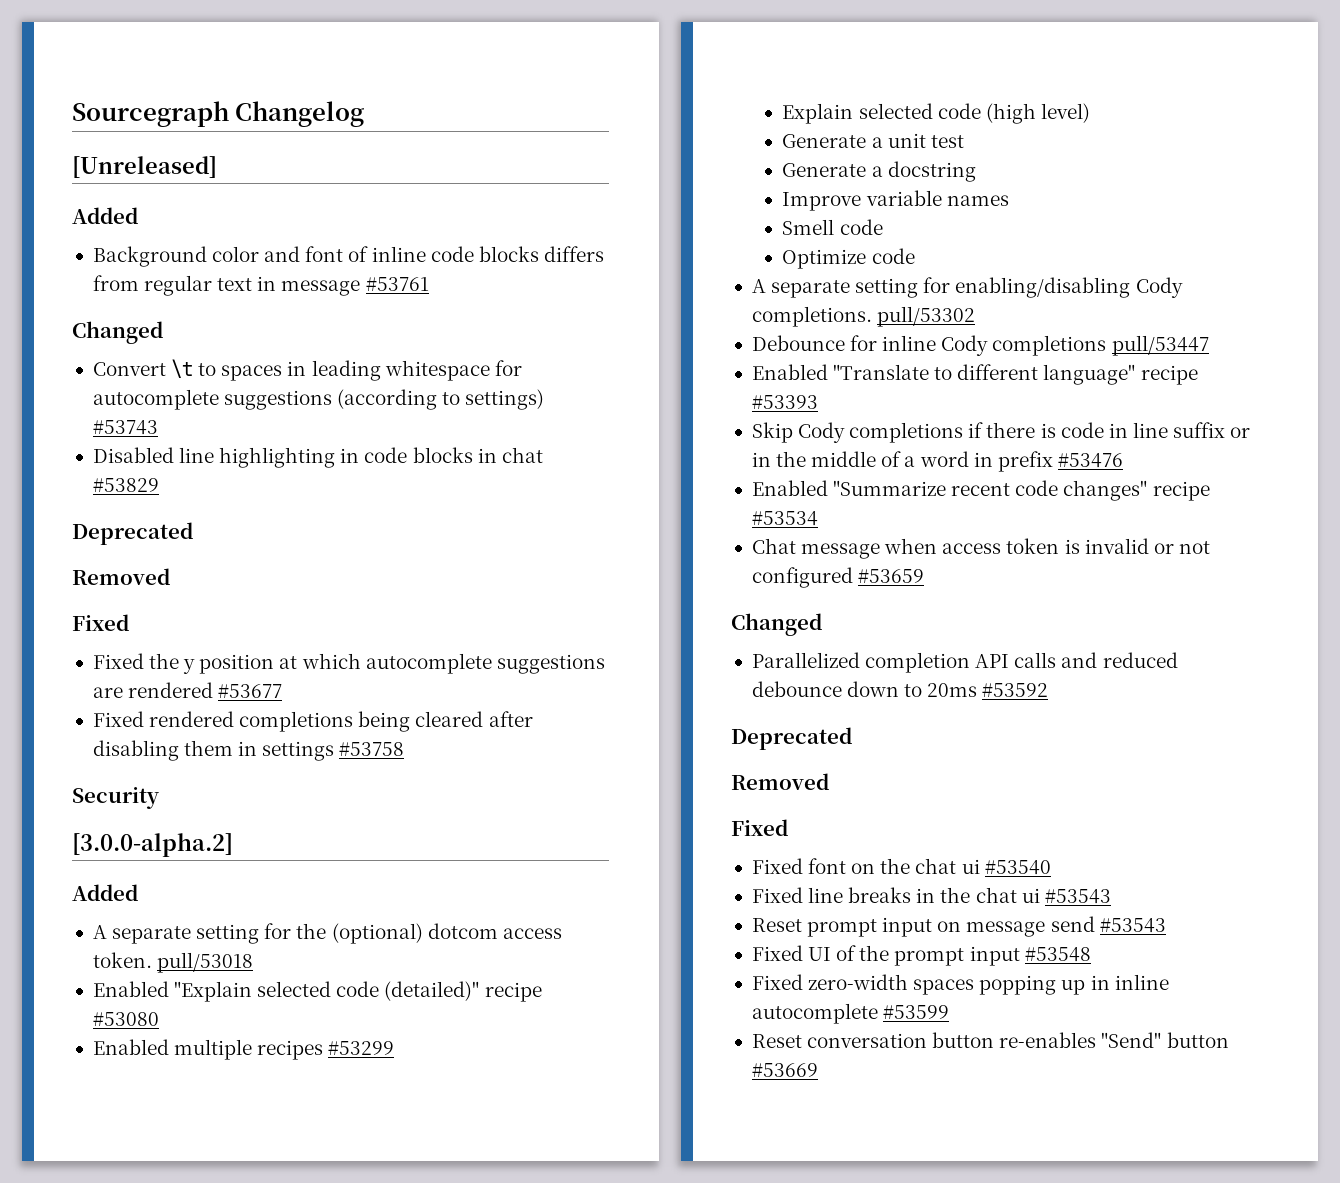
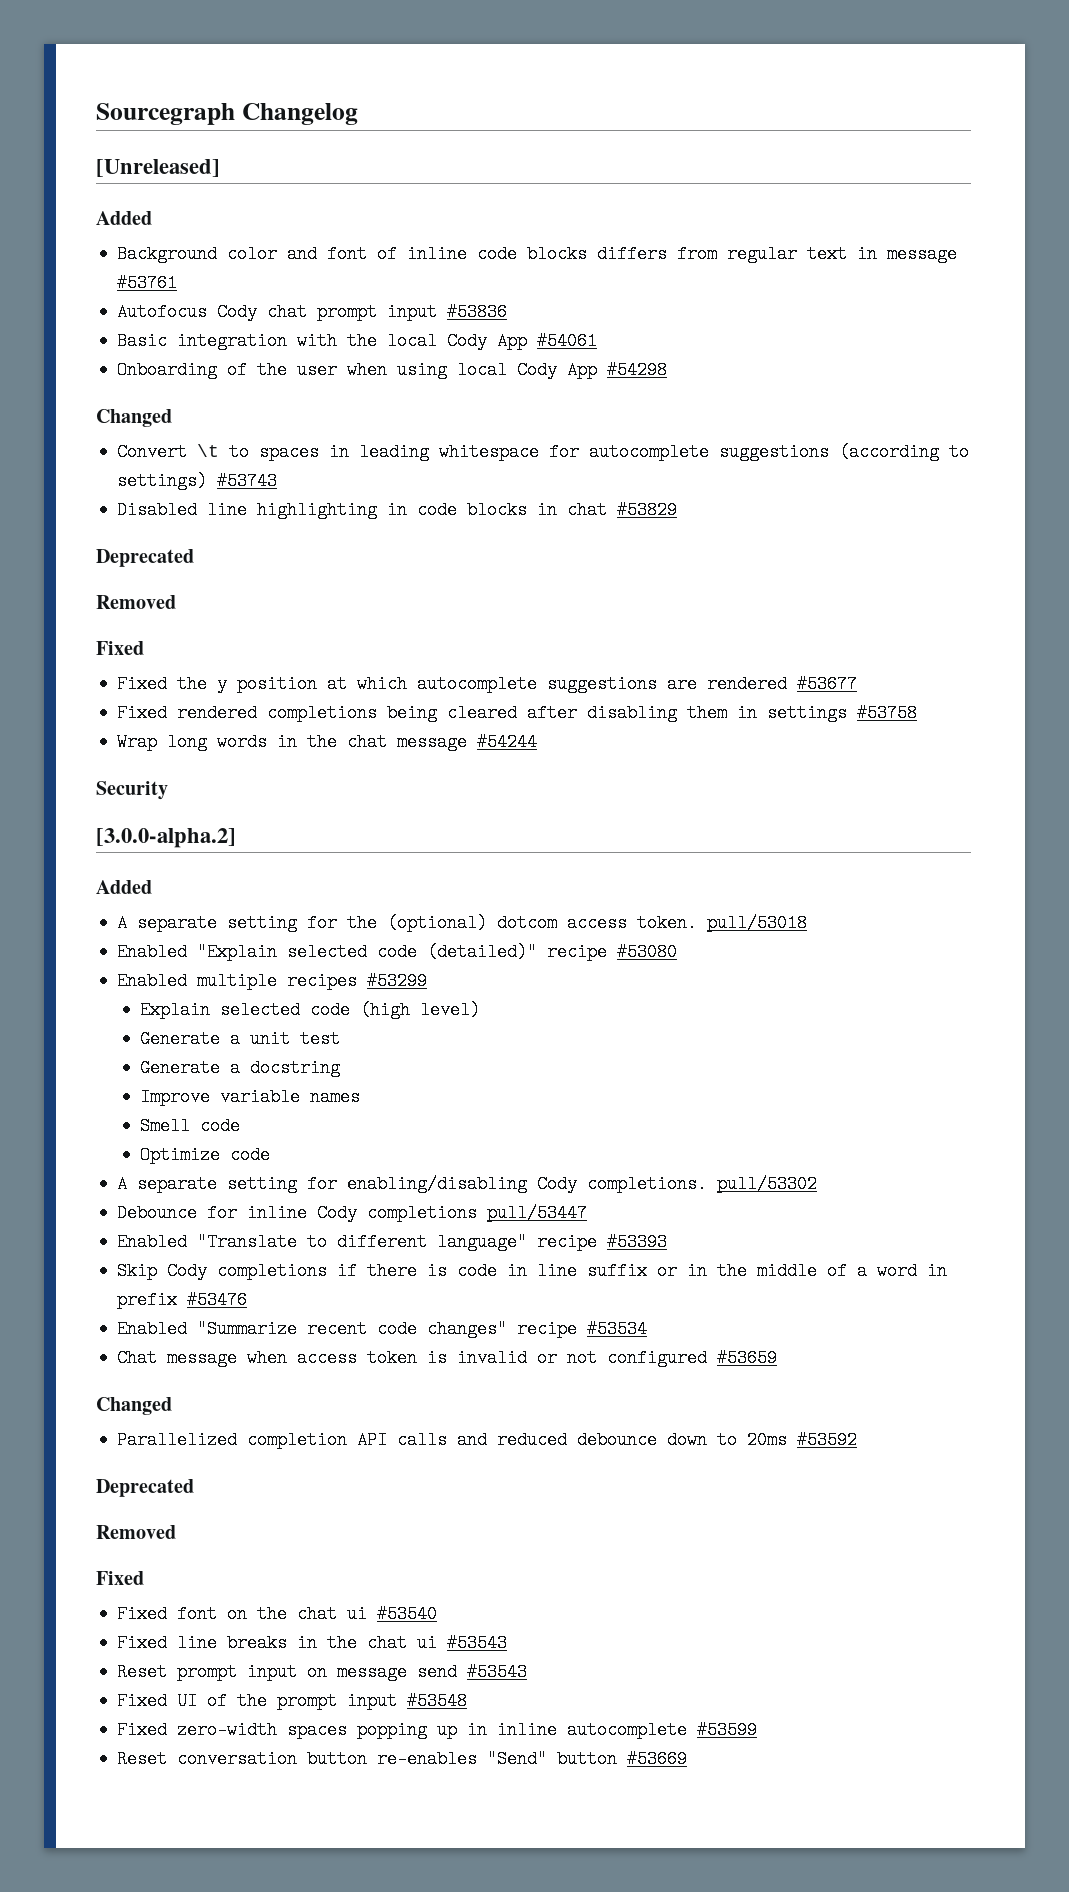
+ Autofocus Cody chat prompt input #53836
+ Basic integration with the local Cody App #54061
+ Onboarding of the user when using local Cody App #54298
+ Wrap long words in the chat message #54244

